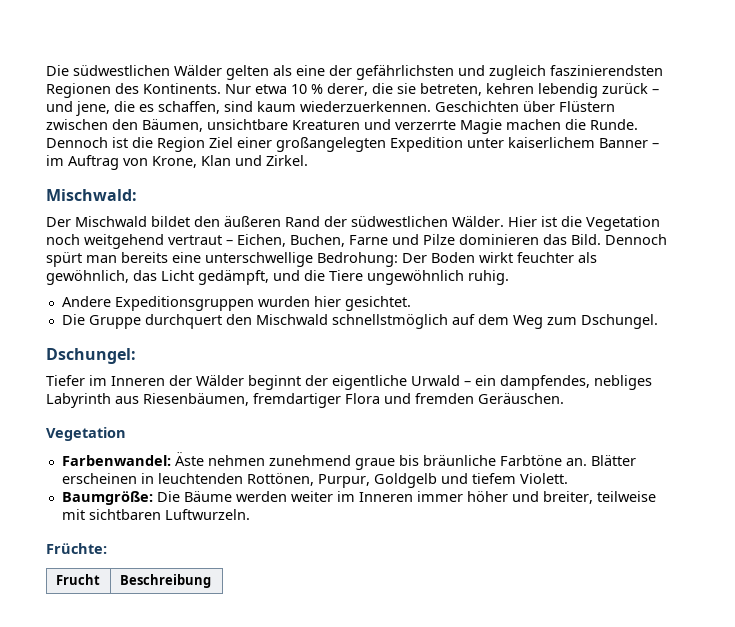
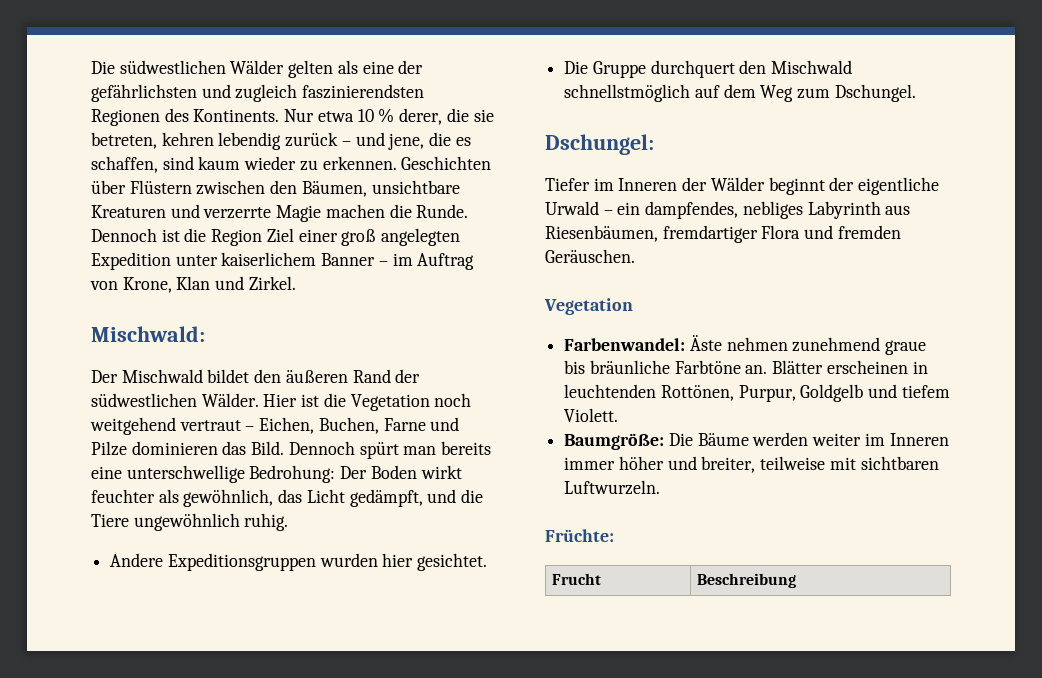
- Nur etwa 10 % derer, die sie betreten, kehren lebendig zurück – und jene, die es schaffen, sind kaum wiederzuerkennen.
+ Nur etwa 10 % derer, die sie betreten, kehren lebendig zurück – und jene, die es schaffen, sind kaum wieder zu erkennen.
- Dennoch ist die Region Ziel einer großangelegten Expedition unter kaiserlichem Banner – im Auftrag von Krone, Klan und Zirkel.
+ Dennoch ist die Region Ziel einer groß angelegten Expedition unter kaiserlichem Banner – im Auftrag von Krone, Klan und Zirkel.

